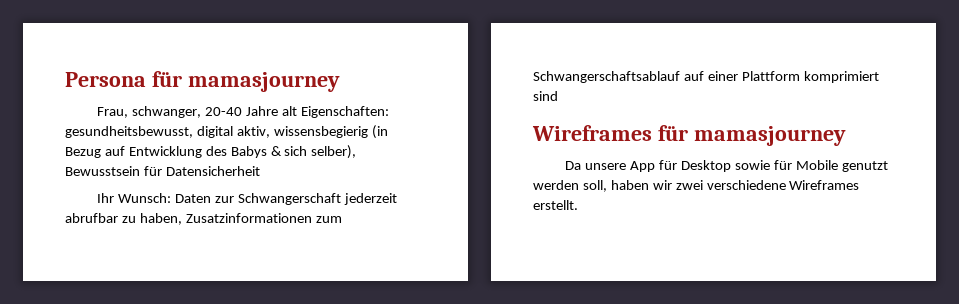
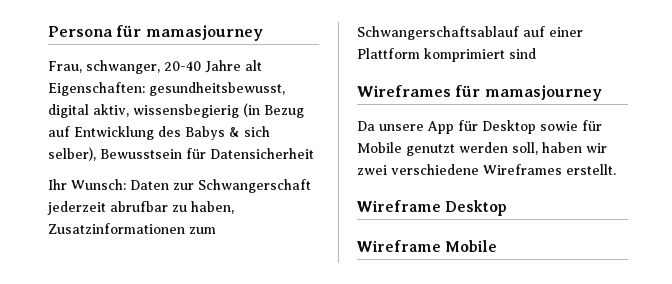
+ Wireframe Desktop
+ Wireframe Mobile

